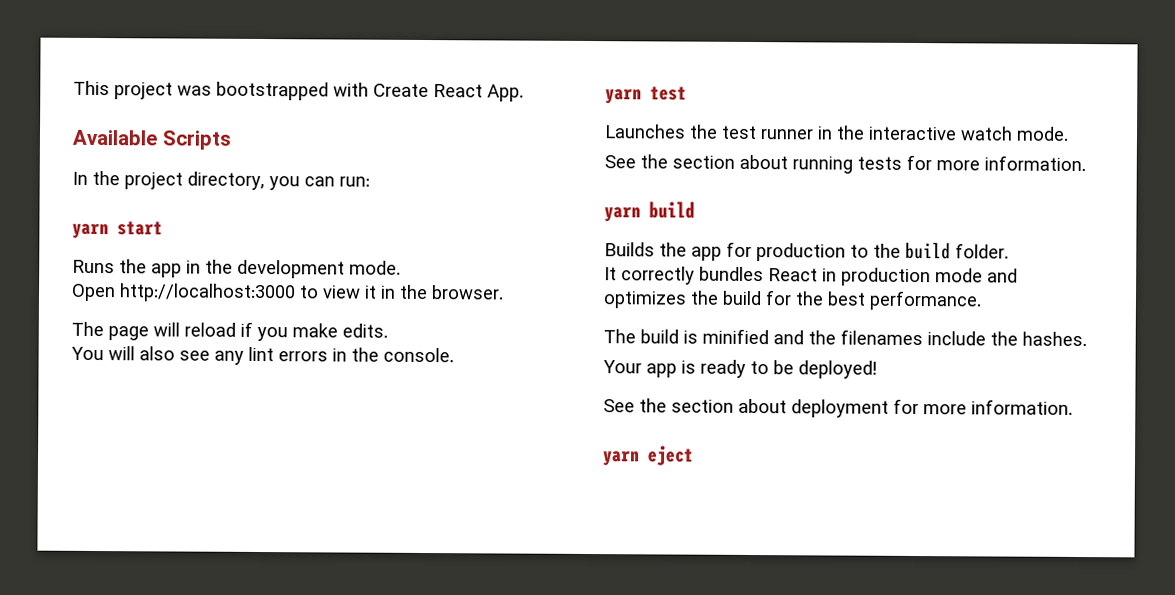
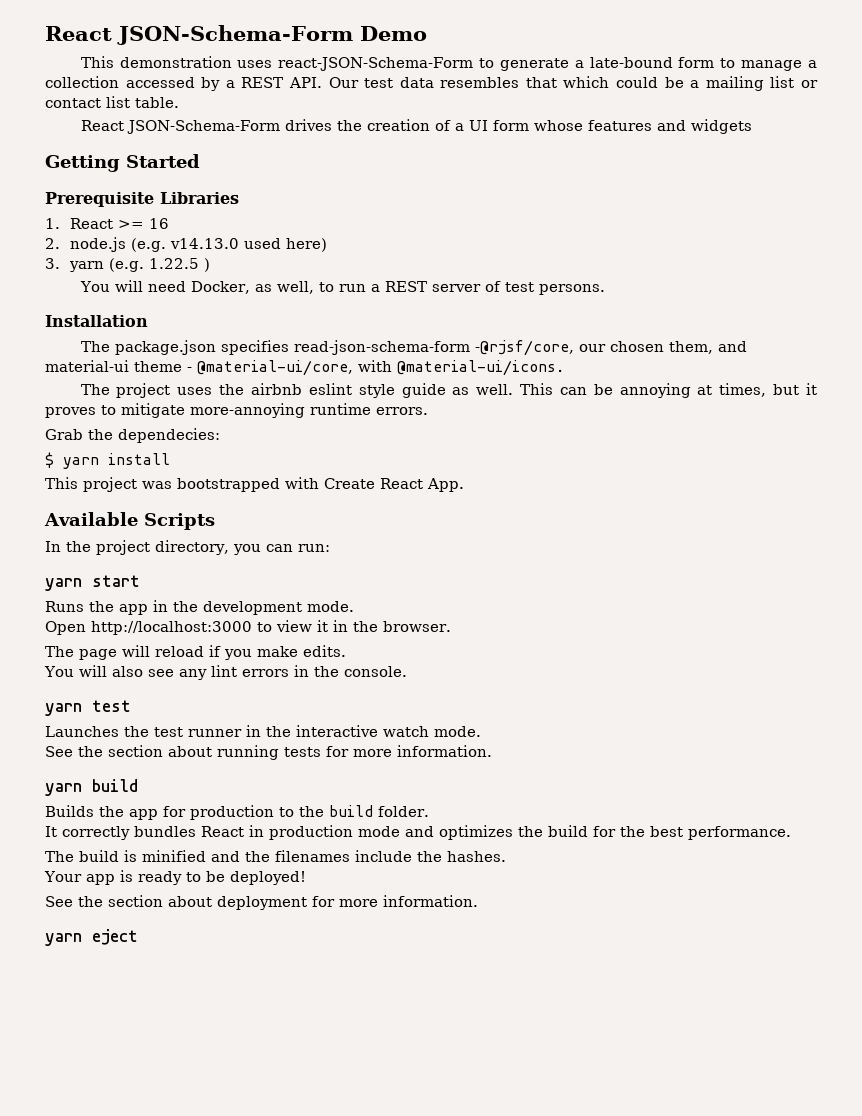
+ React JSON-Schema-Form Demo
+ This demonstration uses react-JSON-Schema-Form to generate a late-bound form to manage a collection accessed by a REST API. Our test data resembles that which could be a mailing list or contact list table.
+ React JSON-Schema-Form drives the creation of a UI form whose features and widgets
+ Getting Started
+ Prerequisite Libraries
+ 1. React >= 16
+ 2. node.js (e.g. v14.13.0 used here)
+ 3. yarn (e.g. 1.22.5 )
+ You will need Docker, as well, to run a REST server of test persons.
+ Installation
+ The package.json specifies read-json-schema-form -@rjsf/core, our chosen them, and material-ui theme - @material-ui/core, with @material-ui/icons.
+ The project uses the airbnb eslint style guide as well. This can be annoying at times, but it proves to mitigate more-annoying runtime errors.
+ Grab the dependecies:
+ $ yarn install

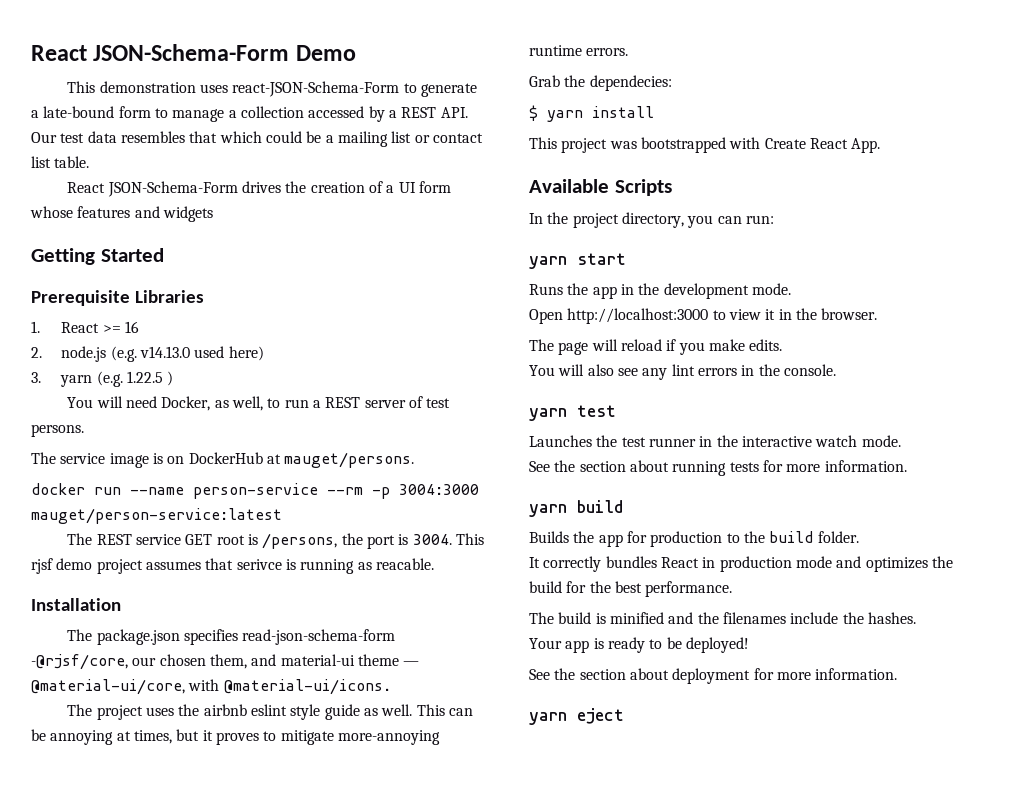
+ The service image is on DockerHub at mauget/persons.
+ docker run --name person-service --rm -p 3004:3000 mauget/person-service:latest
+ The REST service GET root is /persons, the port is 3004. This rjsf demo project assumes that serivce is running as reacable.
- The package.json specifies read-json-schema-form -@rjsf/core, our chosen them, and material-ui theme - @material-ui/core, with @material-ui/icons.
+ The package.json specifies read-json-schema-form -@rjsf/core, our chosen them, and material-ui theme — @material-ui/core, with @material-ui/icons.

